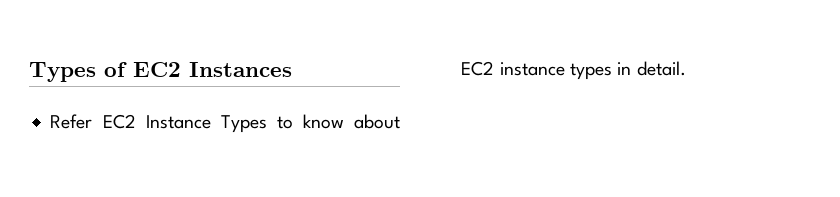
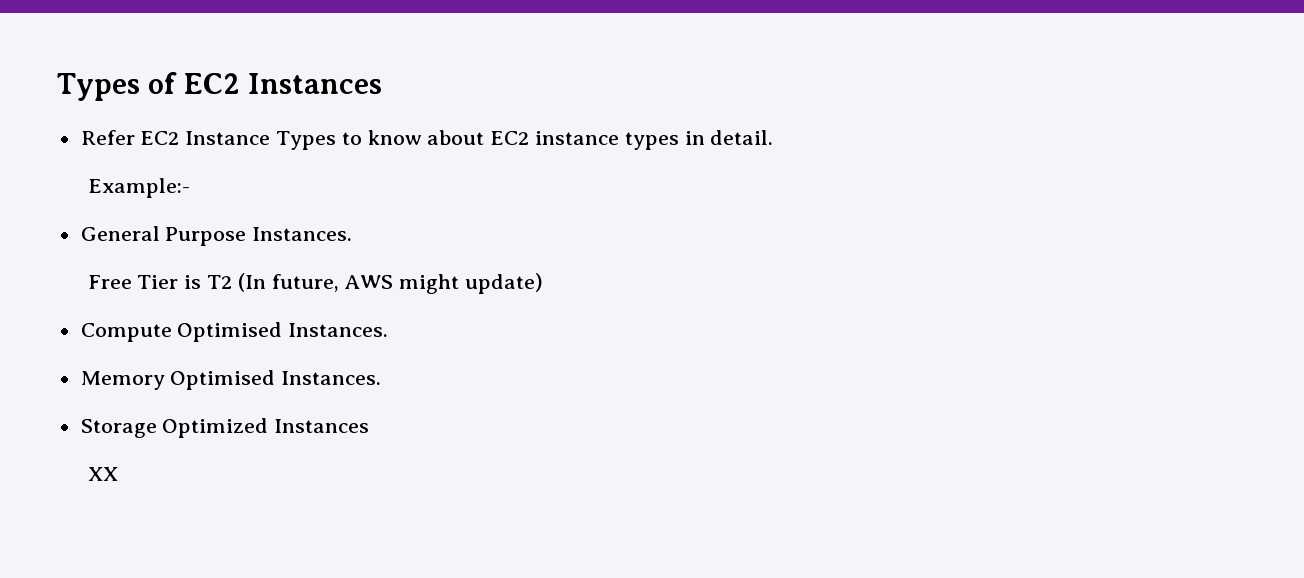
+ Example:-
+ General Purpose Instances.
+ Free Tier is T2 (In future, AWS might update)
+ Compute Optimised Instances.
+ Memory Optimised Instances.
+ Storage Optimized Instances
+ XX

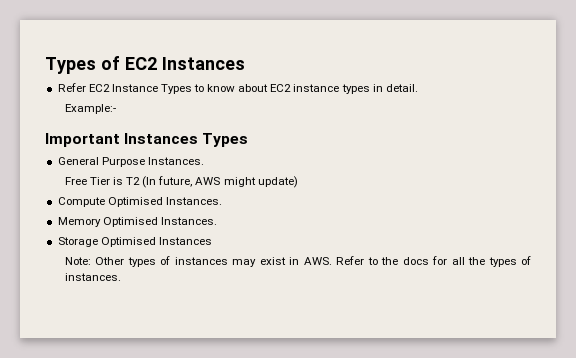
+ Important Instances Types
- Storage Optimized Instances
- XX
+ Storage Optimised Instances
+ Note: Other types of instances may exist in AWS. Refer to the docs for all the types of instances.

